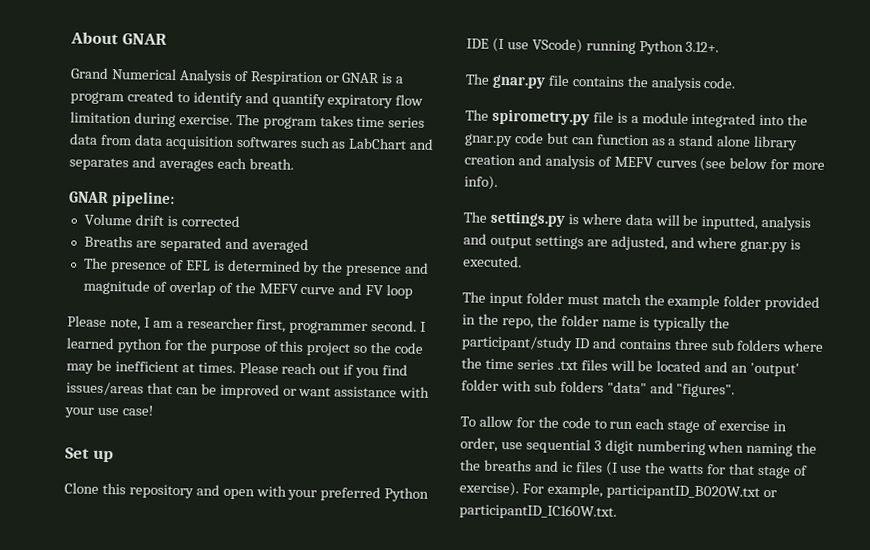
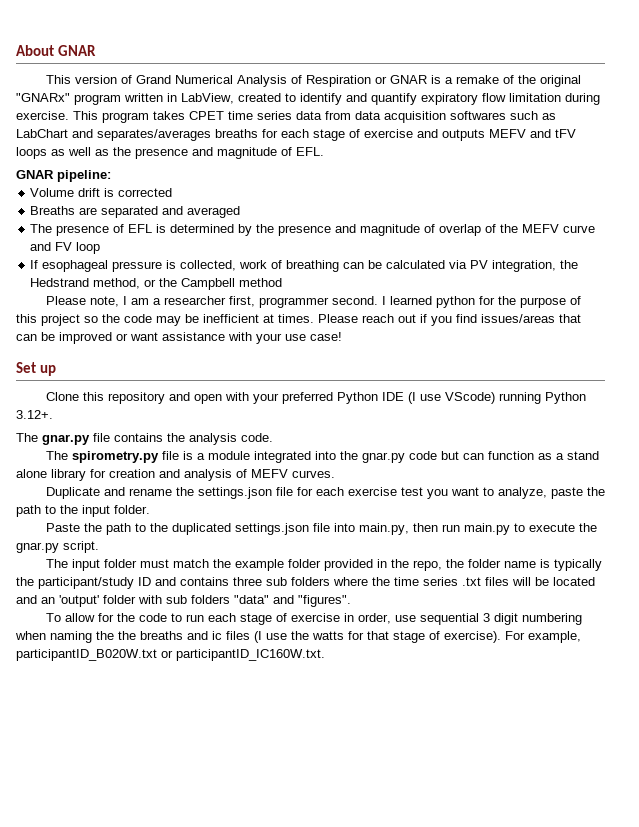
- Grand Numerical Analysis of Respiration or GNAR is a program created to identify and quantify expiratory flow limitation during exercise.
+ This version of Grand Numerical Analysis of Respiration or GNAR is a remake of the original "GNARx" program written in LabView, created to identify and quantify expiratory flow limitation during exercise.
- The program takes time series data from data acquisition softwares such as LabChart and separates and averages each breath.
+ This program takes CPET time series data from data acquisition softwares such as LabChart and separates/averages breaths for each stage of exercise and outputs MEFV and tFV loops as well as the presence and magnitude of EFL.
+ If esophageal pressure is collected, work of breathing can be calculated via PV integration, the Hedstrand method, or the Campbell method
- The spirometry.py file is a module integrated into the gnar.py code but can function as a stand alone library creation and analysis of MEFV curves (see below for more info).
- The settings.py is where data will be inputted, analysis and output settings are adjusted, and where gnar.py is executed.
+ The spirometry.py file is a module integrated into the gnar.py code but can function as a stand alone library for creation and analysis of MEFV curves.
+ Duplicate and rename the settings.json file for each exercise test you want to analyze, paste the path to the input folder.
+ Paste the path to the duplicated settings.json file into main.py, then run main.py to execute the gnar.py script.

